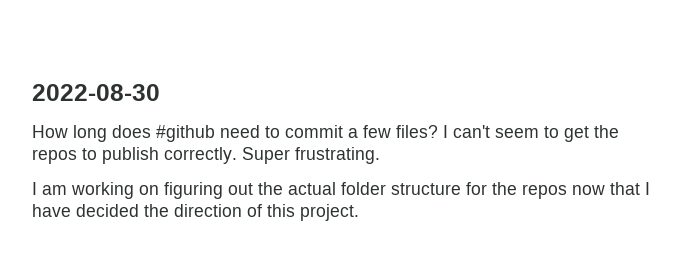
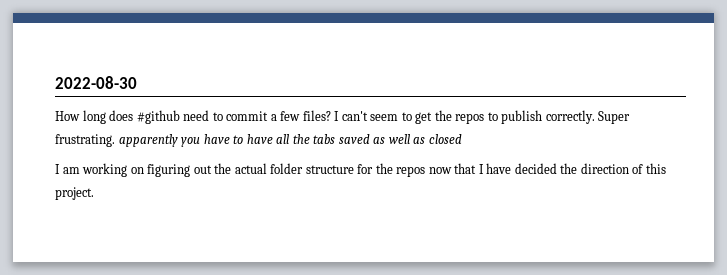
- Super frustrating.
+ Super frustrating. apparently you have to have all the tabs saved as well as closed

